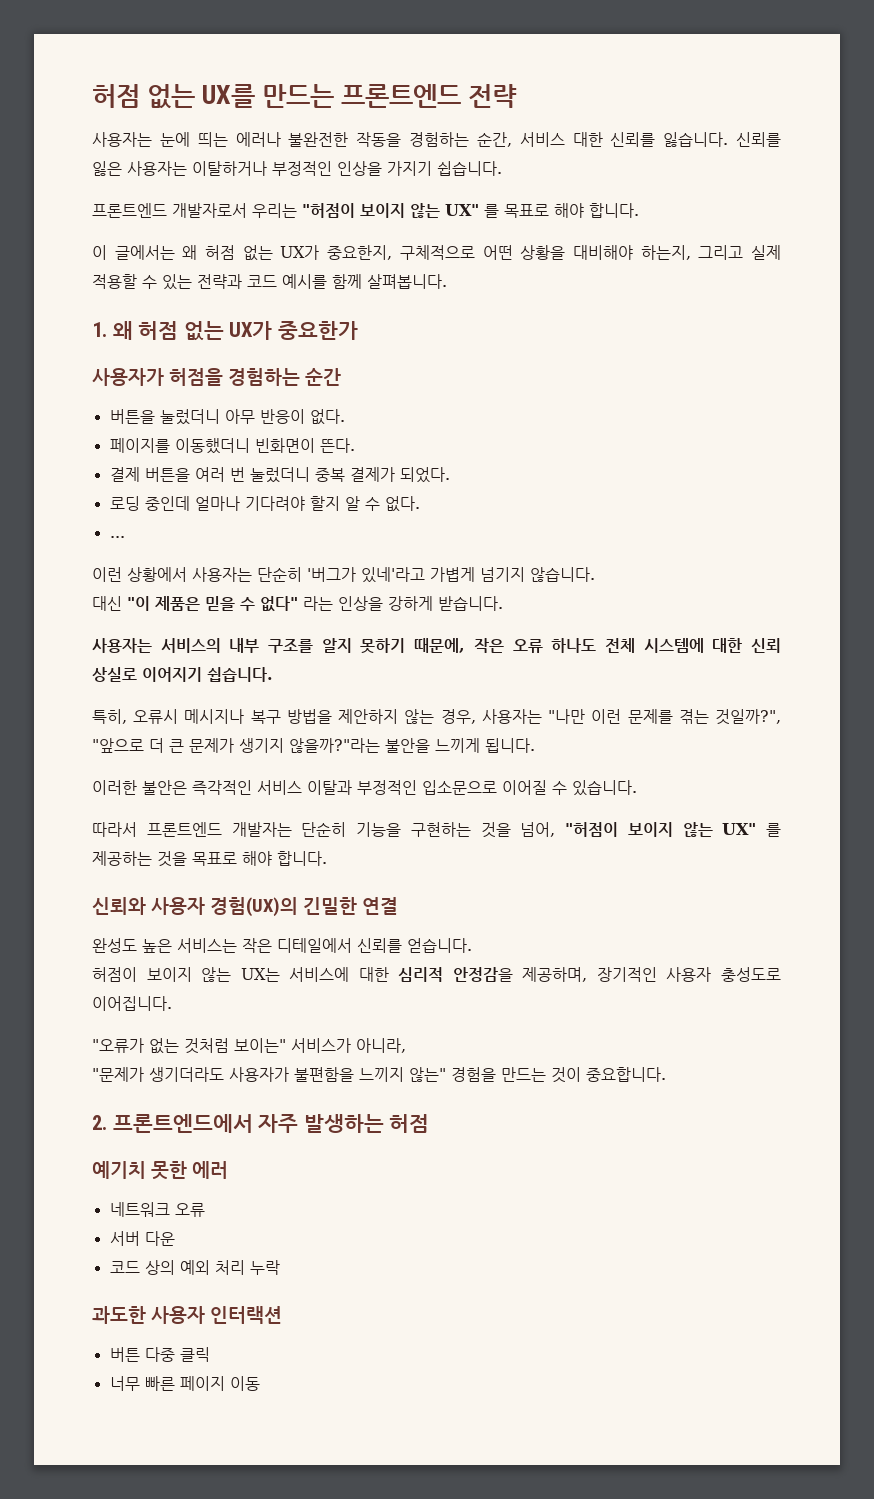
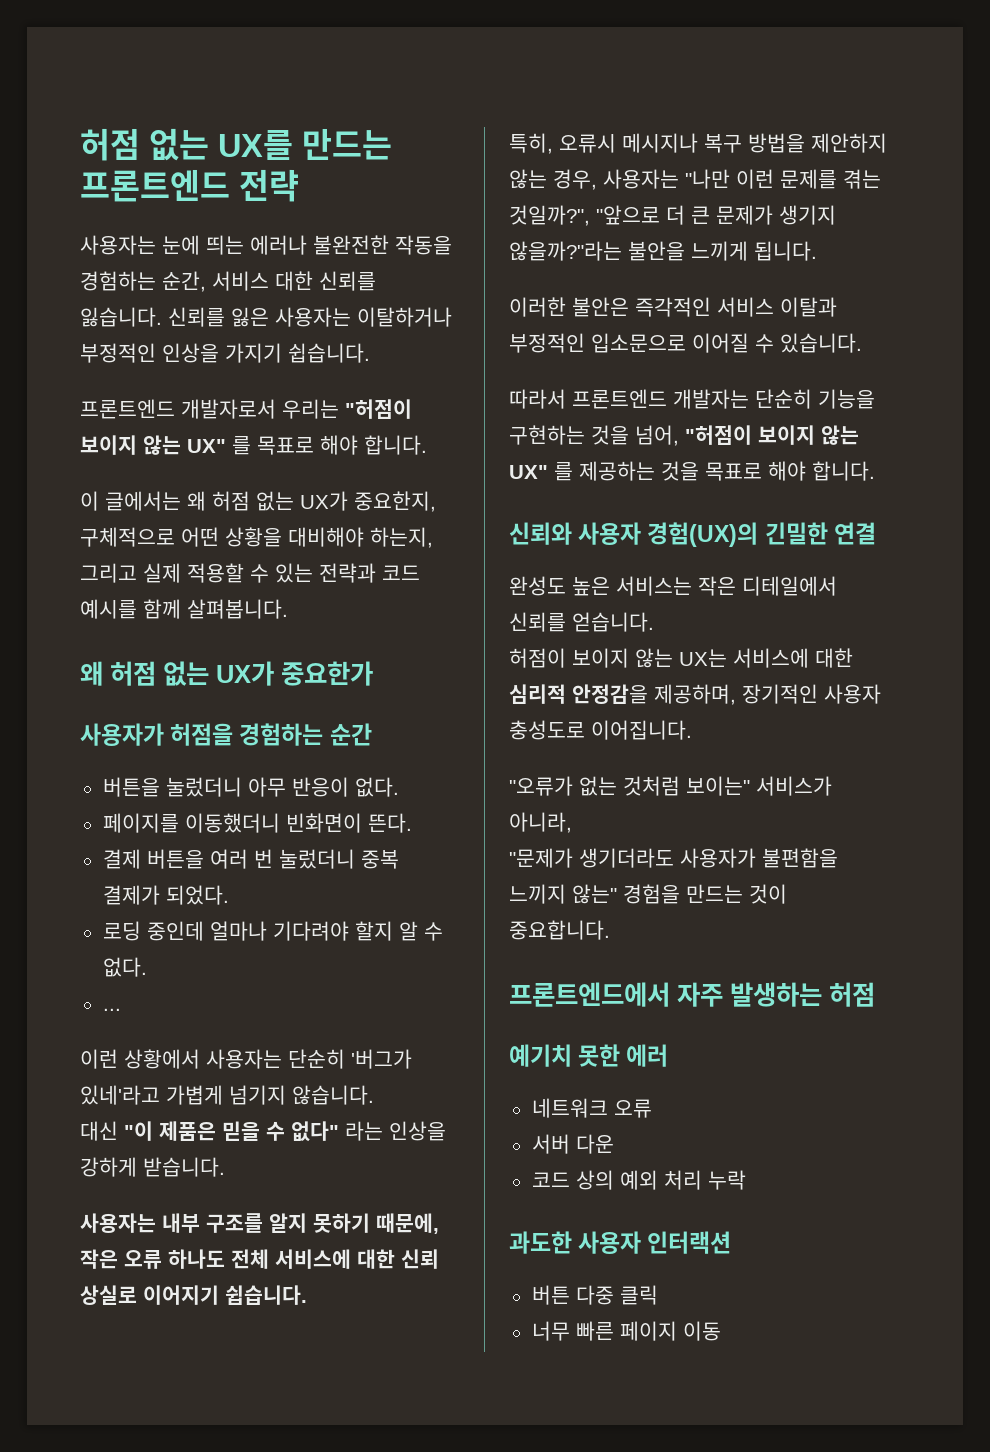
- 1. 왜 허점 없는 UX가 중요한가
+ 왜 허점 없는 UX가 중요한가
- 사용자는 서비스의 내부 구조를 알지 못하기 때문에, 작은 오류 하나도 전체 시스템에 대한 신뢰 상실로 이어지기 쉽습니다.
+ 사용자는 내부 구조를 알지 못하기 때문에, 작은 오류 하나도 전체 서비스에 대한 신뢰 상실로 이어지기 쉽습니다.
- 2. 프론트엔드에서 자주 발생하는 허점
+ 프론트엔드에서 자주 발생하는 허점

